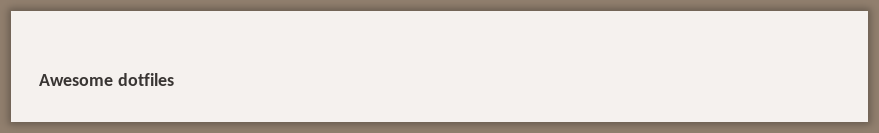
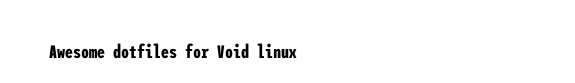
- Awesome dotfiles
+ Awesome dotfiles for Void linux

